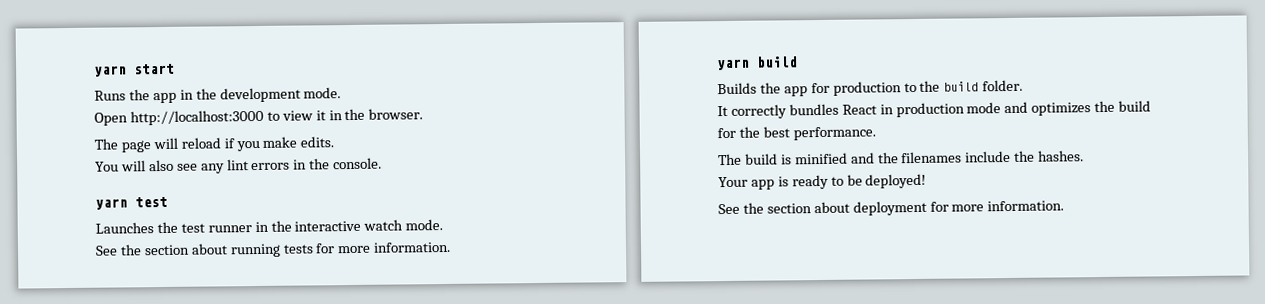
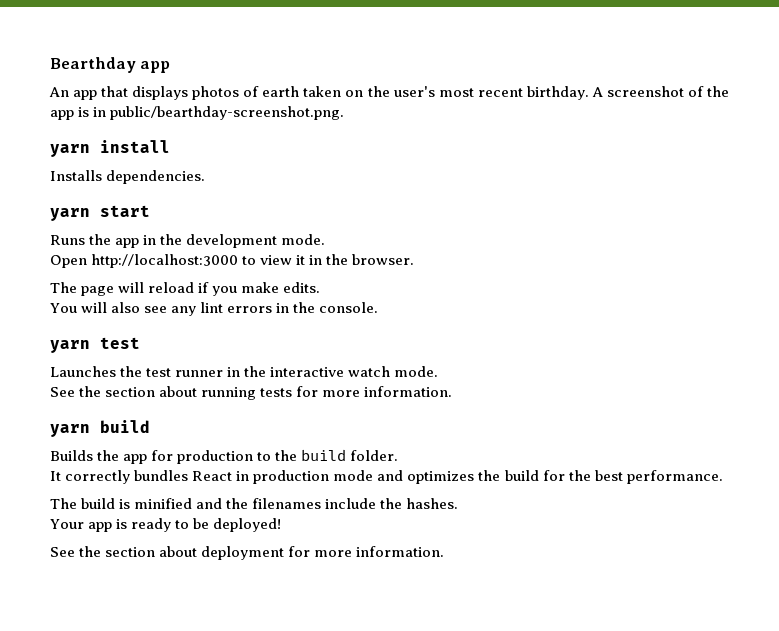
+ Bearthday app
+ An app that displays photos of earth taken on the user's most recent birthday. A screenshot of the app is in public/bearthday-screenshot.png.
+ yarn install
+ Installs dependencies.

